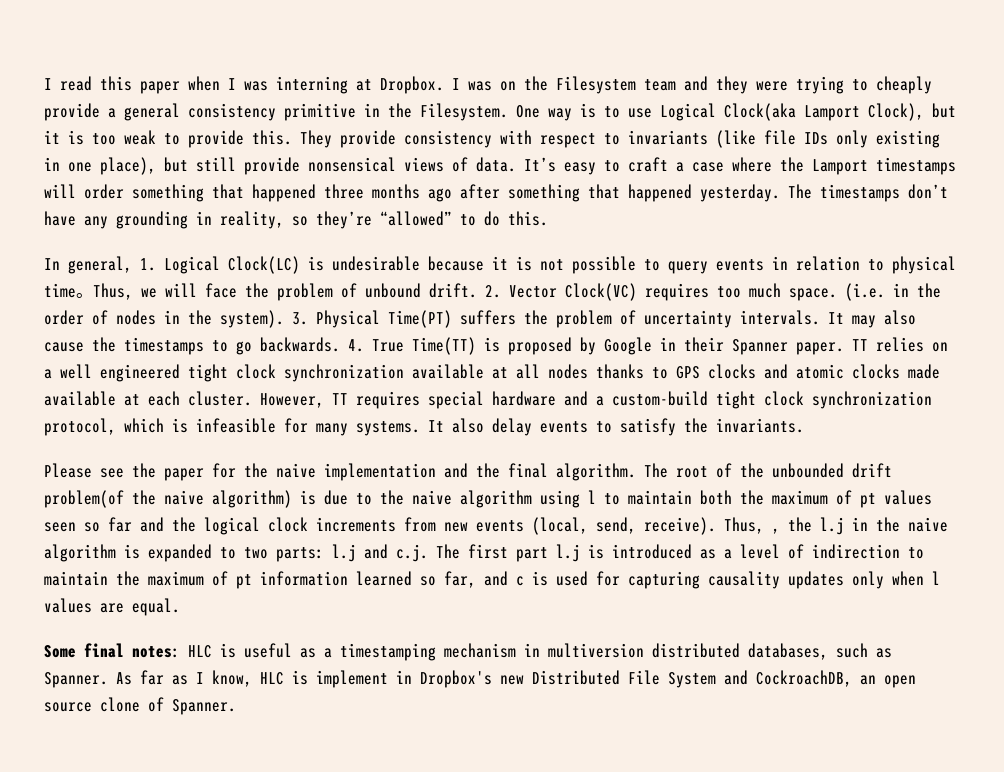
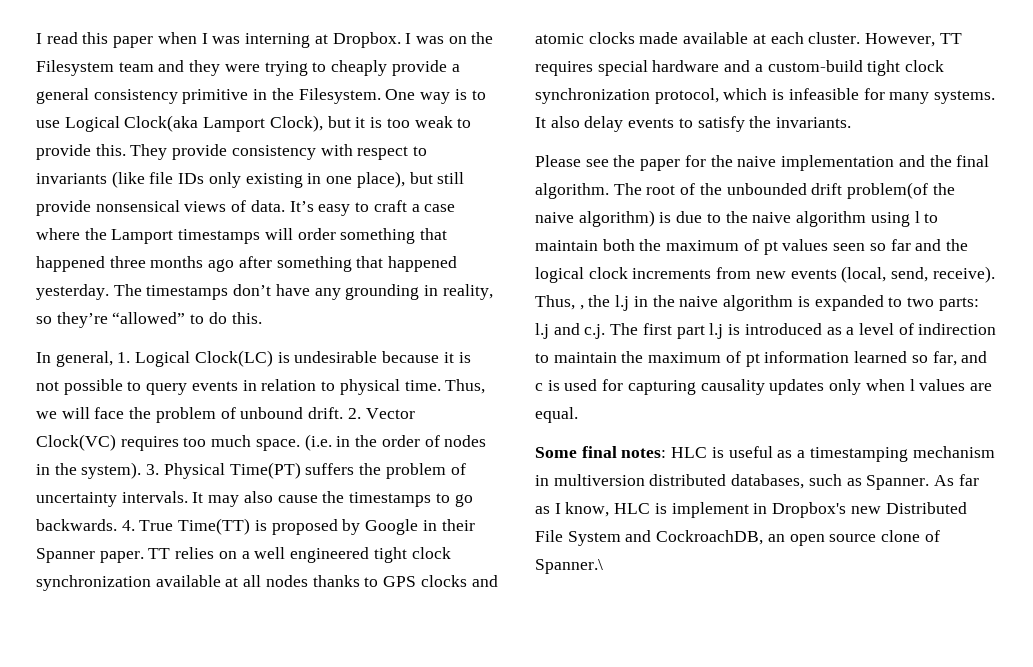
- In general, 1. Logical Clock(LC) is undesirable because it is not possible to query events in relation to physical time。
+ In general, 1. Logical Clock(LC) is undesirable because it is not possible to query events in relation to physical time.
- As far as I know, HLC is implement in Dropbox's new Distributed File System and CockroachDB, an open source clone of Spanner.
+ As far as I know, HLC is implement in Dropbox's new Distributed File System and CockroachDB, an open source clone of Spanner.\

